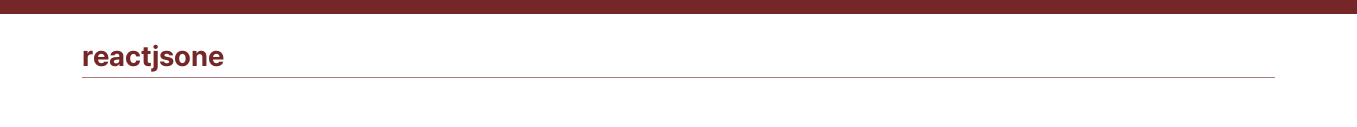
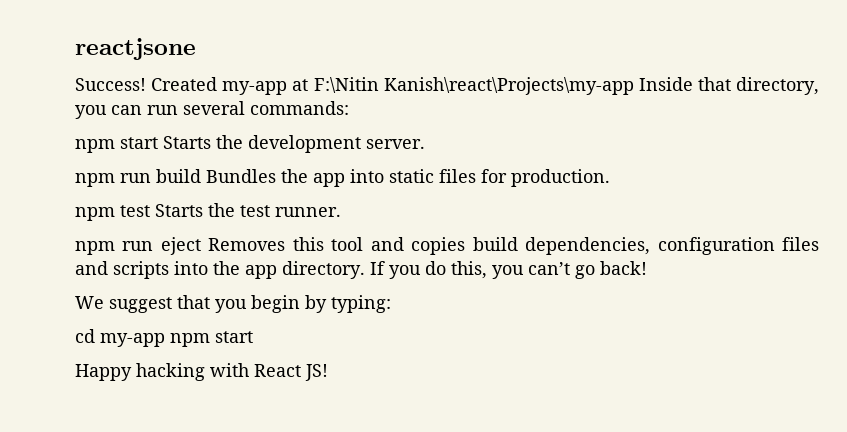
+ Success! Created my-app at F:\Nitin Kanish\react\Projects\my-app Inside that directory, you can run several commands:
+ npm start Starts the development server.
+ npm run build Bundles the app into static files for production.
+ npm test Starts the test runner.
+ npm run eject Removes this tool and copies build dependencies, configuration files and scripts into the app directory. If you do this, you can’t go back!
+ We suggest that you begin by typing:
+ cd my-app npm start
+ Happy hacking with React JS!

